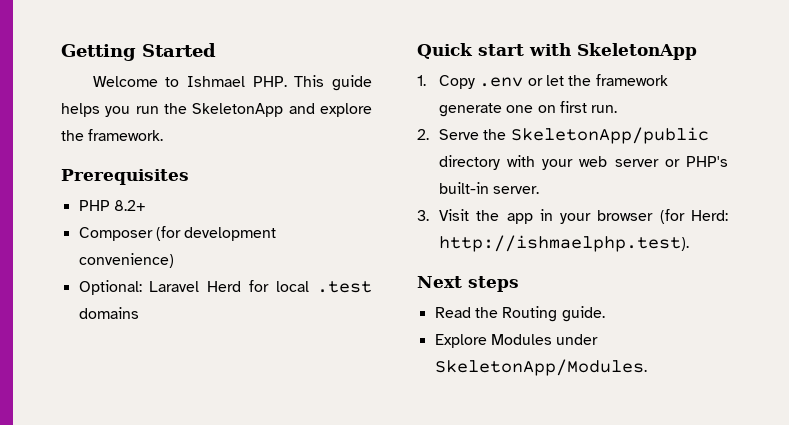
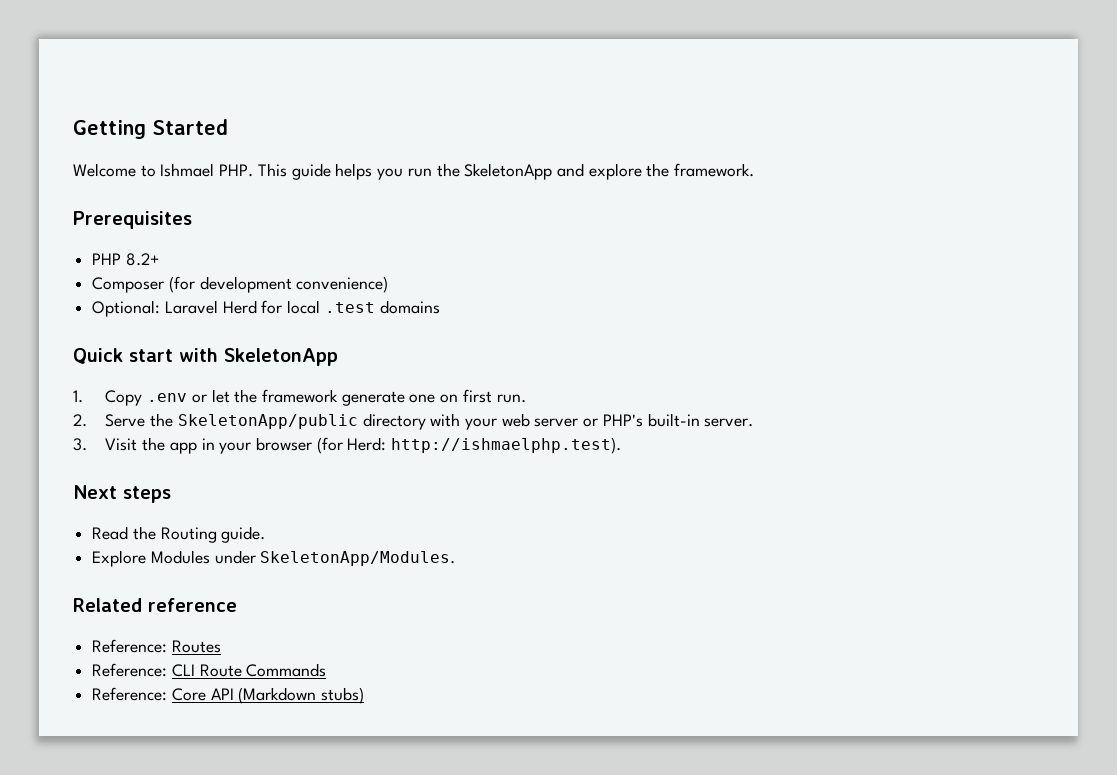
+ Related reference
+ Reference: Routes
+ Reference: CLI Route Commands
+ Reference: Core API (Markdown stubs)

